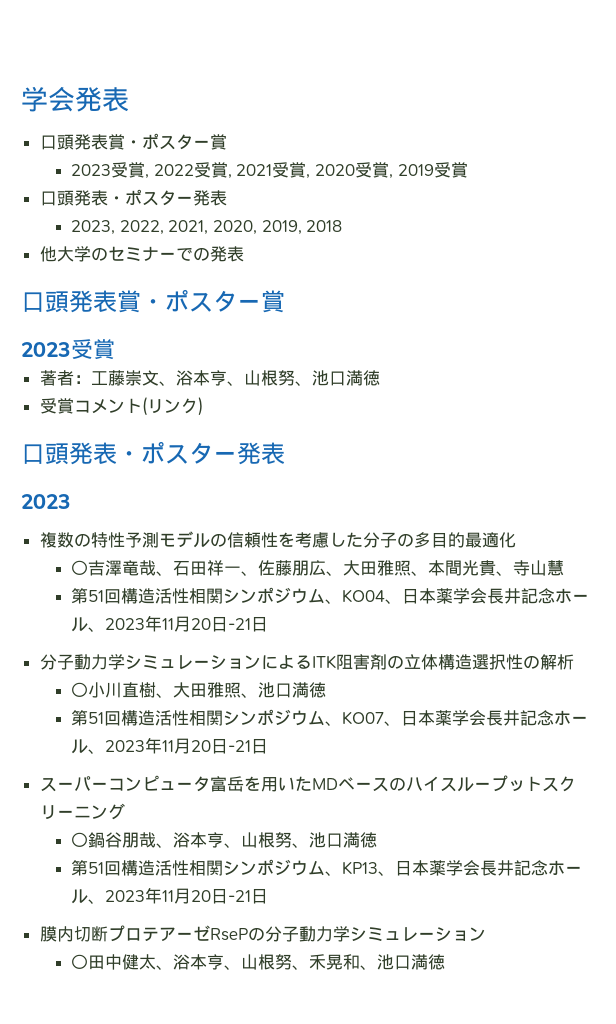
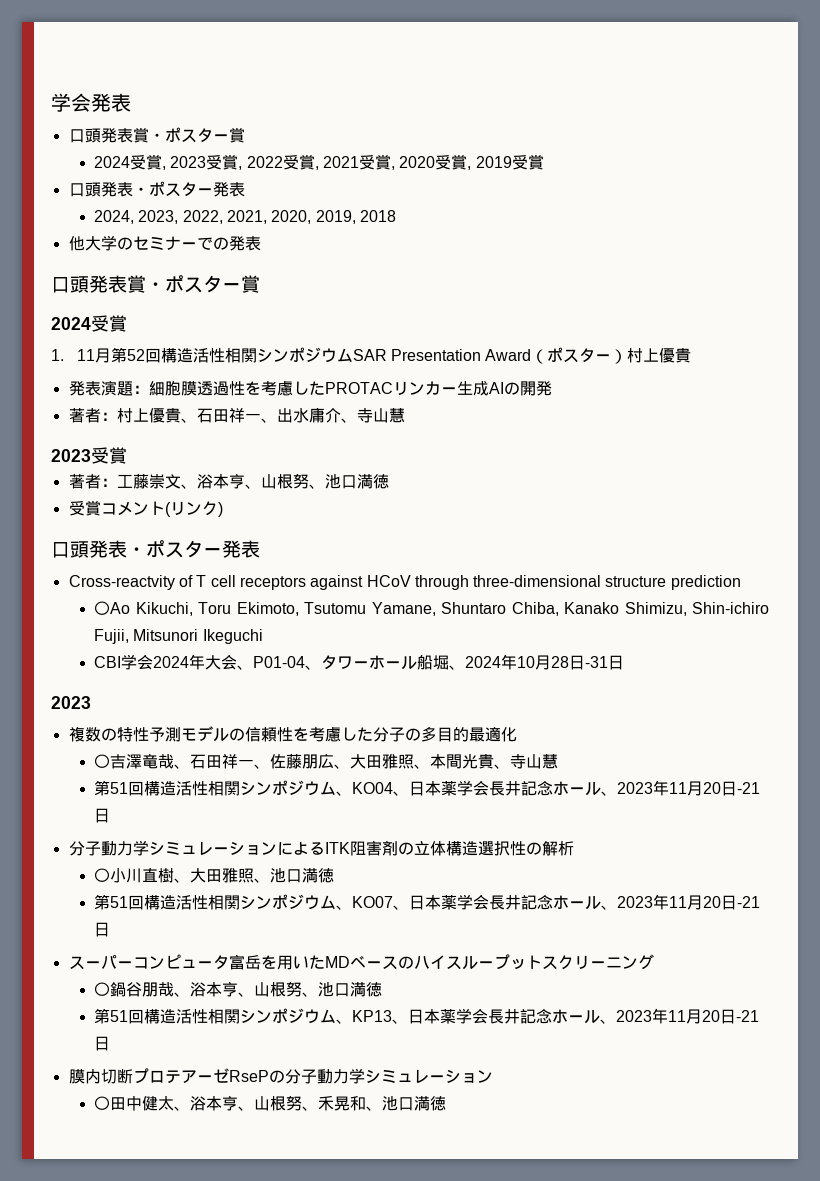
- 2023受賞, 2022受賞, 2021受賞, 2020受賞, 2019受賞
+ 2024受賞, 2023受賞, 2022受賞, 2021受賞, 2020受賞, 2019受賞
- 2023, 2022, 2021, 2020, 2019, 2018
+ 2024, 2023, 2022, 2021, 2020, 2019, 2018
  他大学のセミナーでの発表
  口頭発表賞・ポスター賞
+ 2024受賞
+ 1. 11月第52回構造活性相関シンポジウムSAR Presentation Award（ポスター）村上優貴
+ 発表演題：細胞膜透過性を考慮したPROTACリンカー生成AIの開発
+ 著者：村上優貴、石田祥一、出水庸介、寺山慧
+ Cross-reactvity of T cell receptors against HCoV through three-dimensional structure prediction
+ 〇Ao Kikuchi, Toru Ekimoto, Tsutomu Yamane, Shuntaro Chiba, Kanako Shimizu, Shin-ichiro Fujii, Mitsunori Ikeguchi
+ CBI学会2024年大会、P01-04、タワーホール船堀、2024年10月28日-31日

